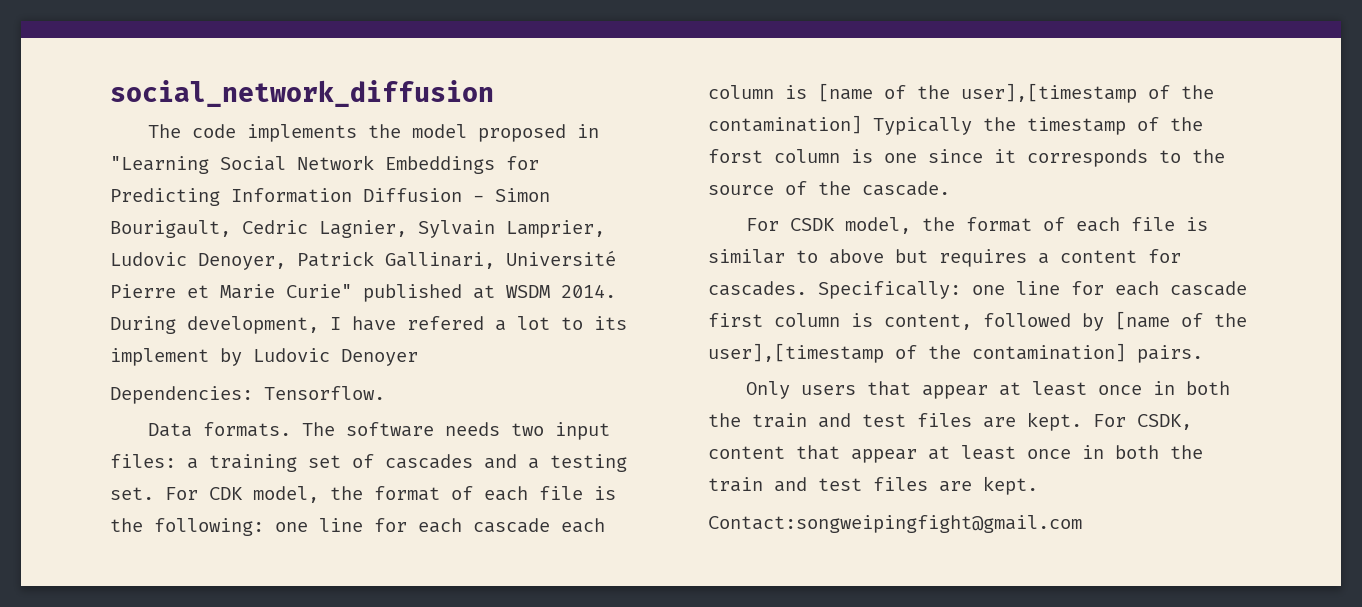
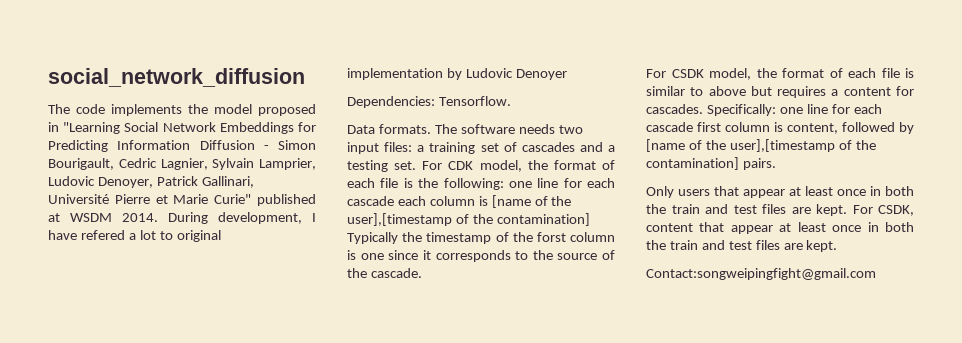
- During development, I have refered a lot to its implement by Ludovic Denoyer
+ During development, I have refered a lot to original implementation by Ludovic Denoyer

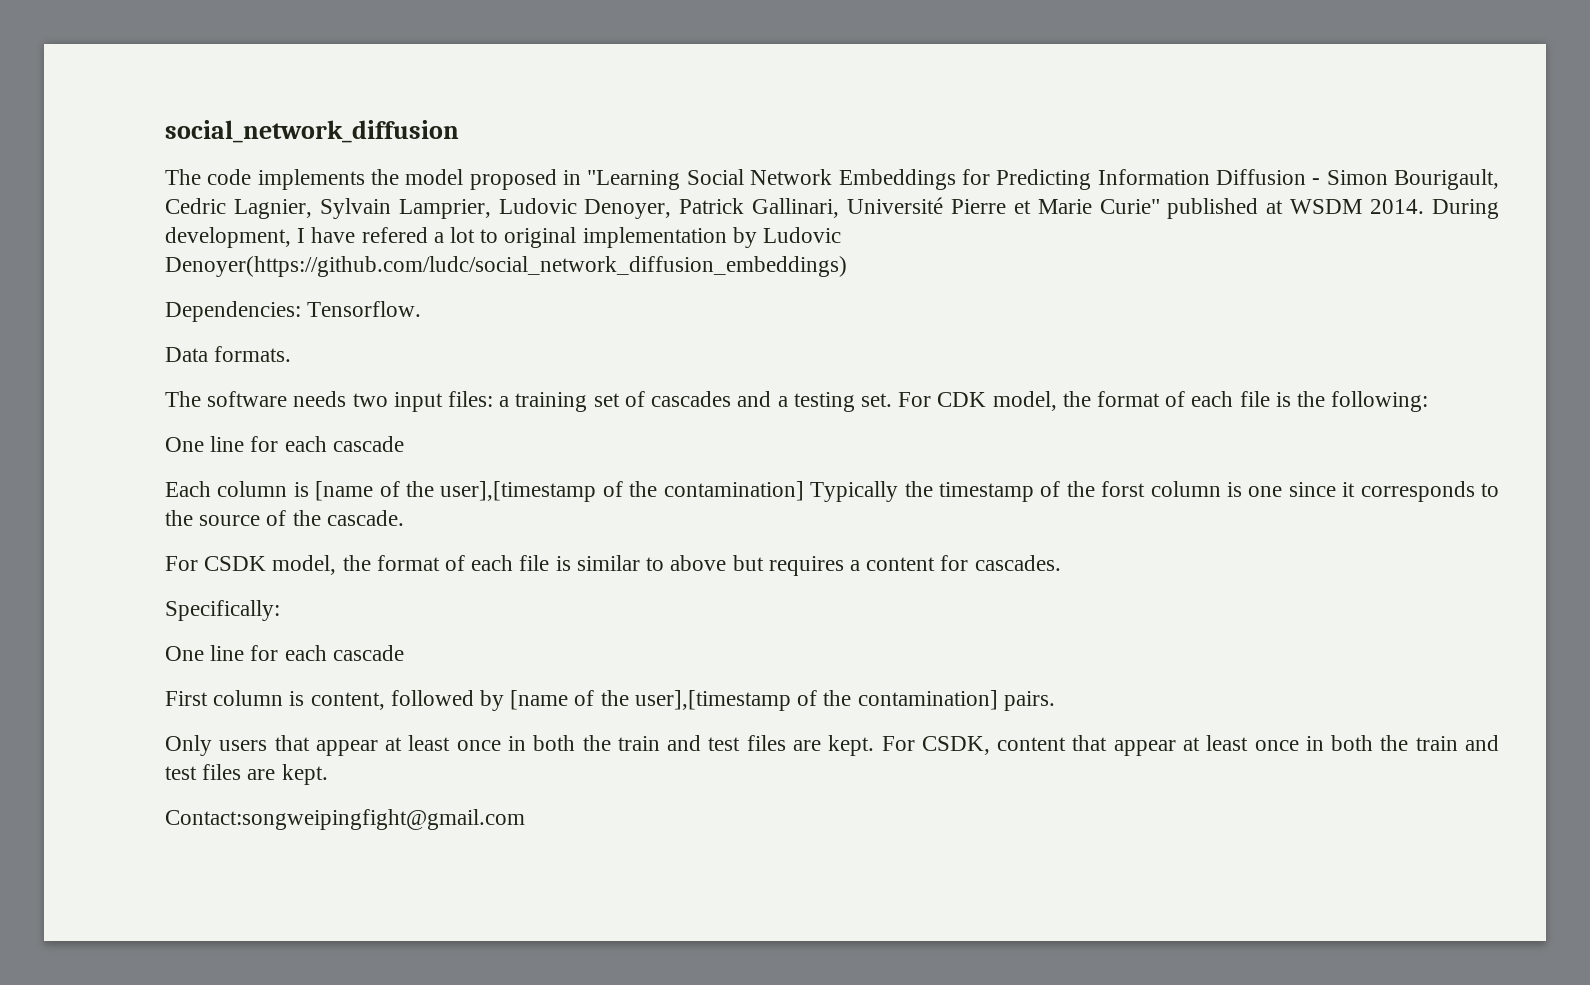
- During development, I have refered a lot to original implementation by Ludovic Denoyer
+ During development, I have refered a lot to original implementation by Ludovic Denoyer(https://github.com/ludc/social_network_diffusion_embeddings)
- Data formats. The software needs two input files: a training set of cascades and a testing set.
+ Data formats.
+ The software needs two input files: a training set of cascades and a testing set.
- For CDK model, the format of each file is the following: one line for each cascade each column is [name of the user],[timestamp of the contamination] Typically the timestamp of the forst column is one since it corresponds to the source of the cascade.
+ For CDK model, the format of each file is the following:
+ One line for each cascade
+ Each column is [name of the user],[timestamp of the contamination] Typically the timestamp of the forst column is one since it corresponds to the source of the cascade.
- For CSDK model, the format of each file is similar to above but requires a content for cascades. Specifically: one line for each cascade first column is content, followed by [name of the user],[timestamp of the contamination] pairs.
+ For CSDK model, the format of each file is similar to above but requires a content for cascades.
+ Specifically:
+ One line for each cascade
+ First column is content, followed by [name of the user],[timestamp of the contamination] pairs.

